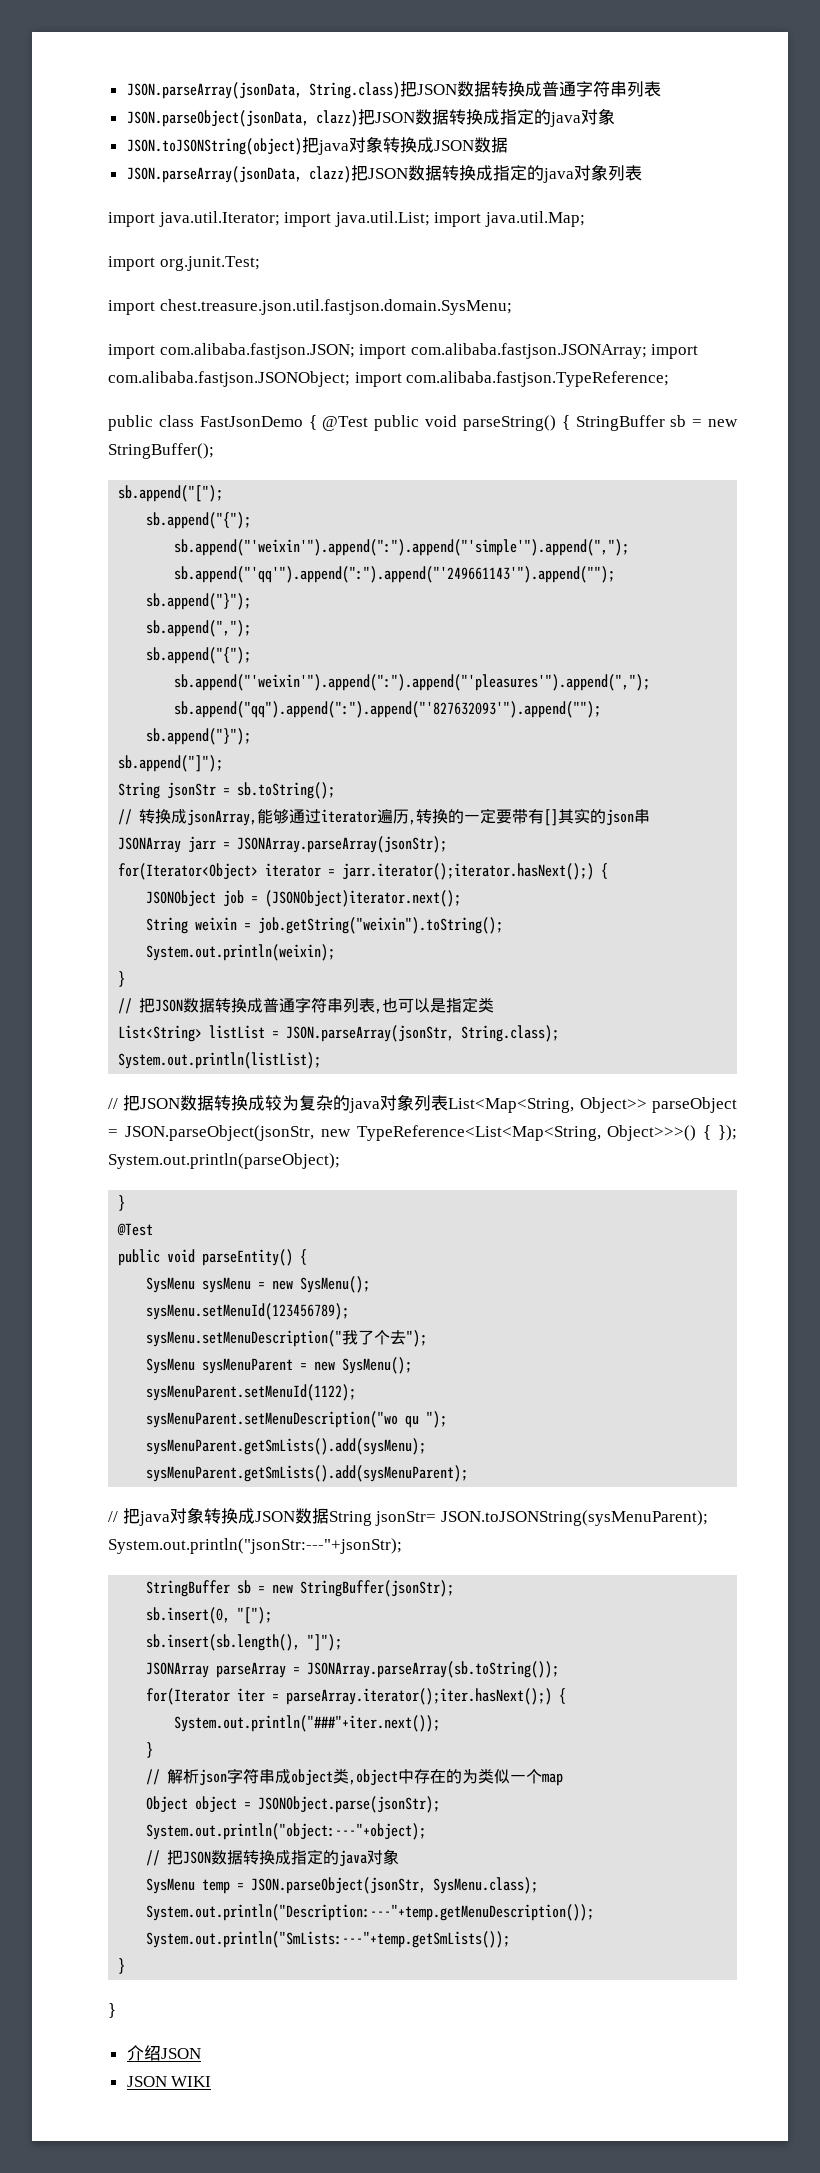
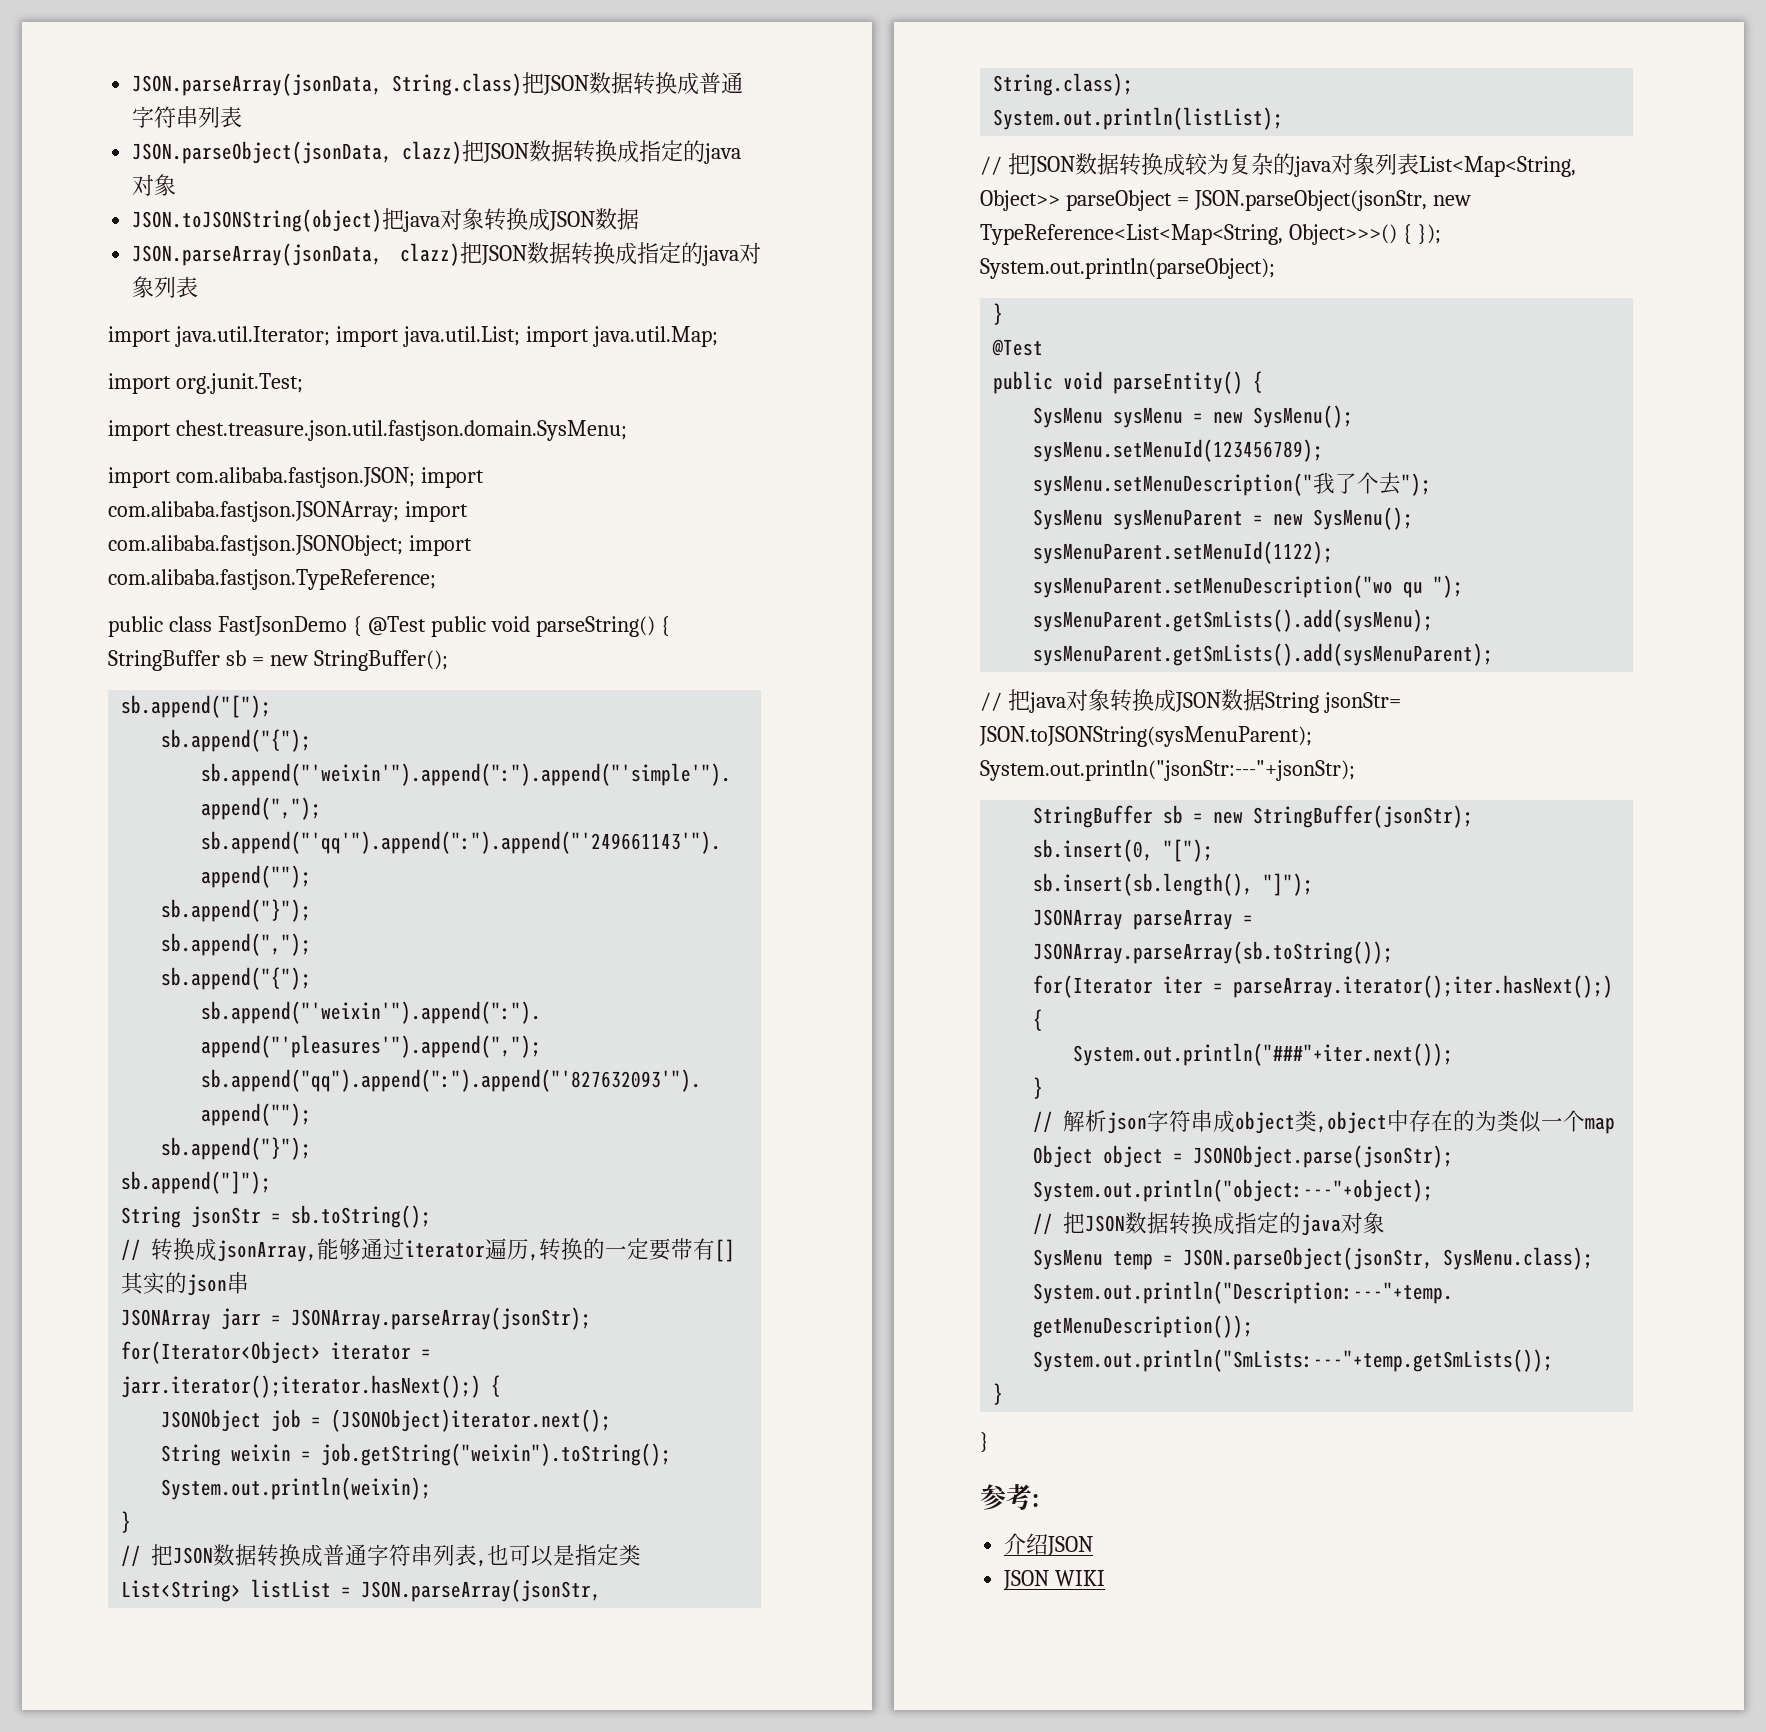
+ 参考:

